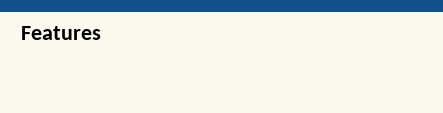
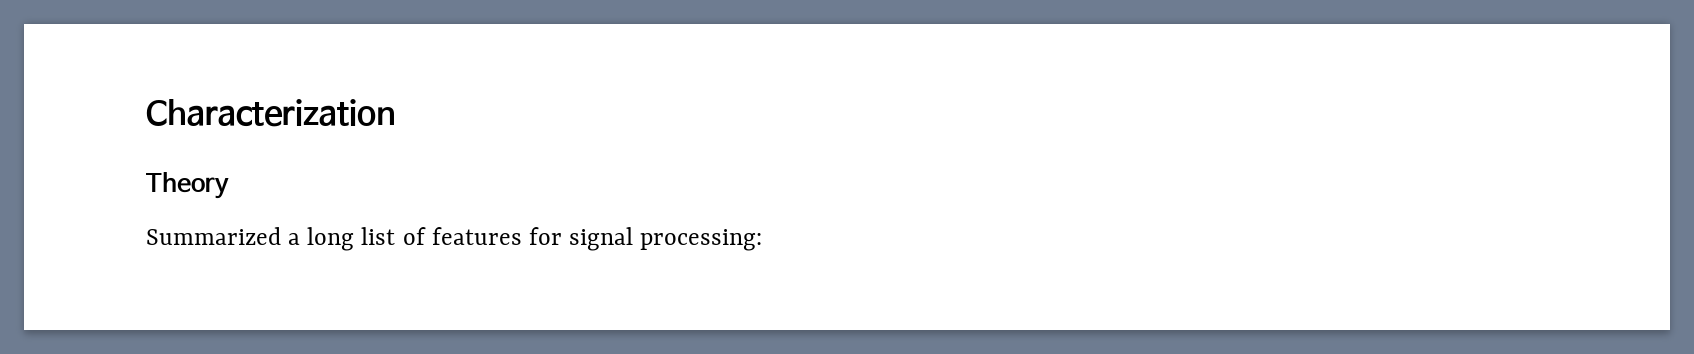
- Features
+ Characterization
+ Theory
+ Summarized a long list of features for signal processing:

